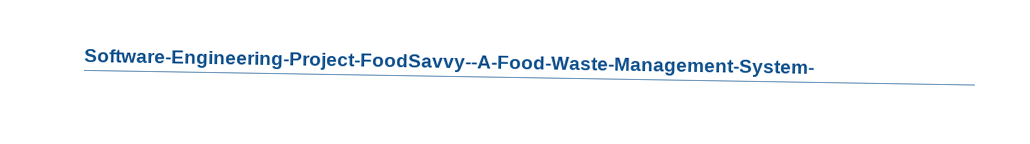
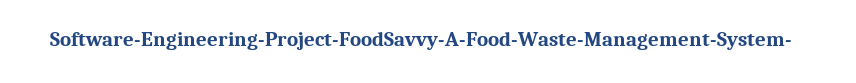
- Software-Engineering-Project-FoodSavvy--A-Food-Waste-Management-System-
+ Software-Engineering-Project-FoodSavvy-A-Food-Waste-Management-System-

